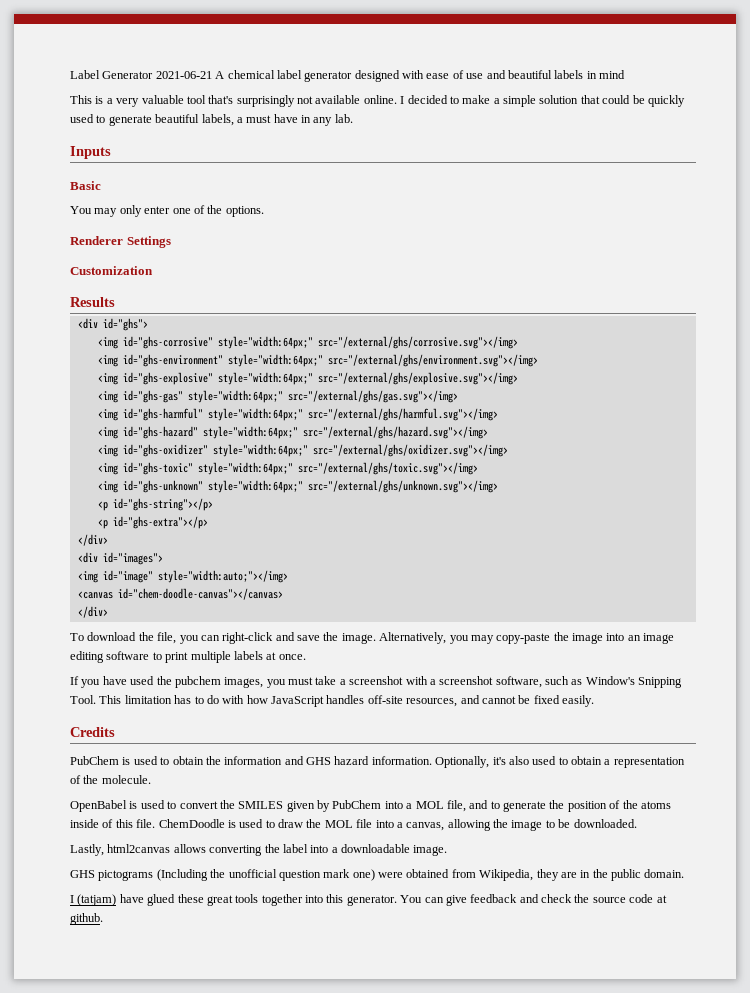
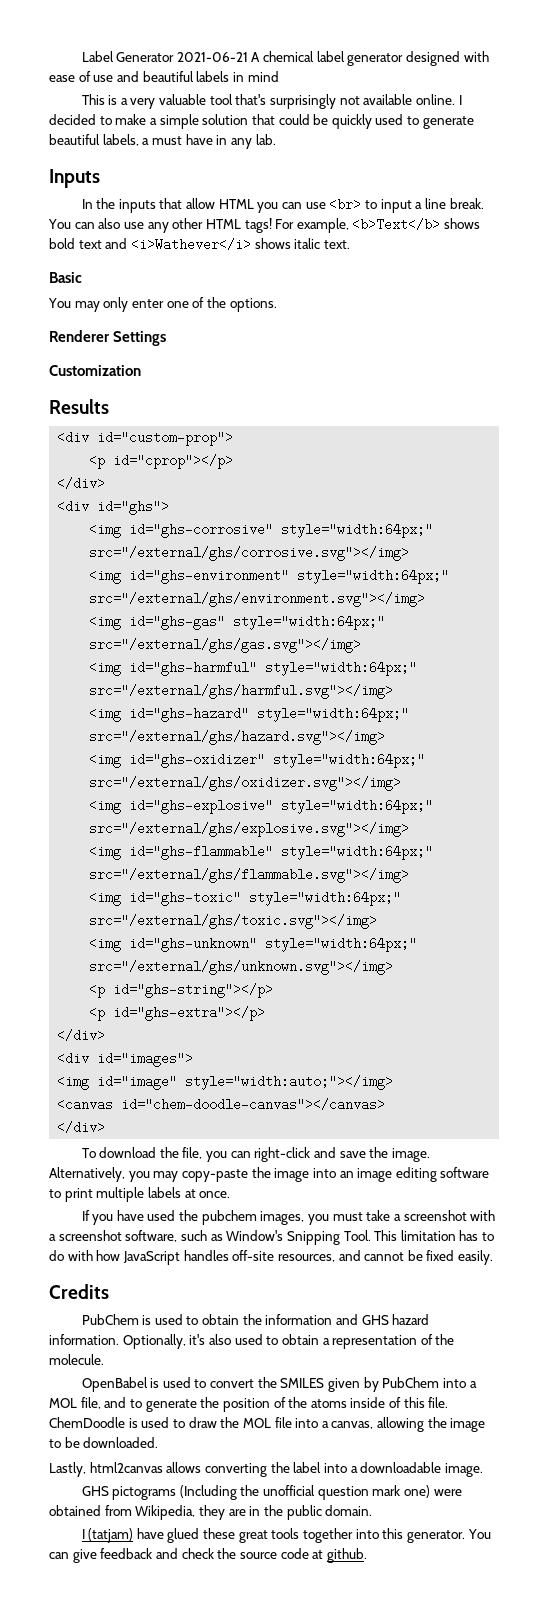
+ In the inputs that allow HTML you can use <br> to input a line break. You can also use any other HTML tags! For example, <b>Text</b> shows bold text and <i>Wathever</i> shows italic text.
+ <div id="custom-prop">
+ <p id="cprop"></p>
+ </div>
- <img id="ghs-explosive" style="width:64px;" src="/external/ghs/explosive.svg"></img>
+ <img id="ghs-explosive" style="width:64px;" src="/external/ghs/explosive.svg"></img>
+ <img id="ghs-flammable" style="width:64px;" src="/external/ghs/flammable.svg"></img>

